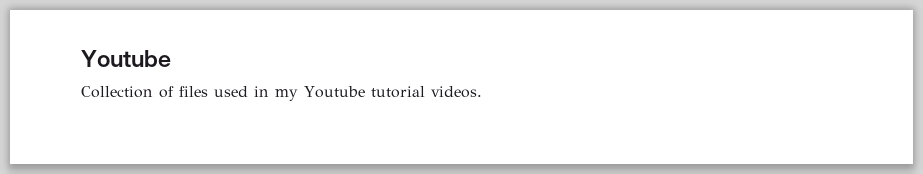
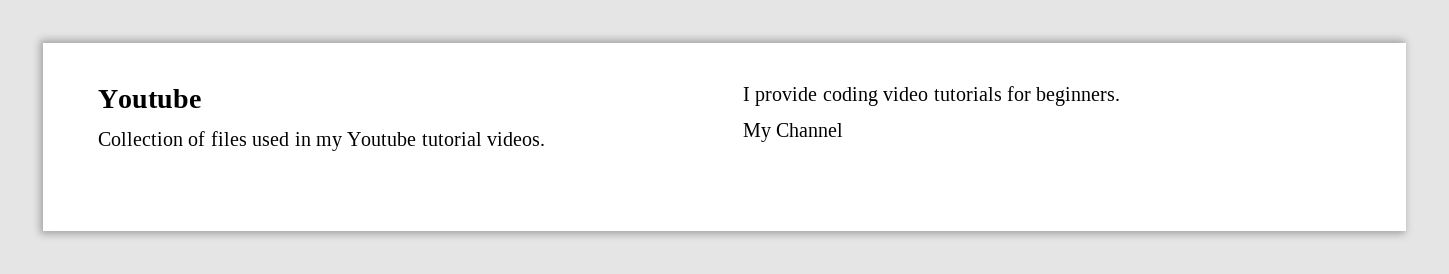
+ I provide coding video tutorials for beginners.
+ My Channel

